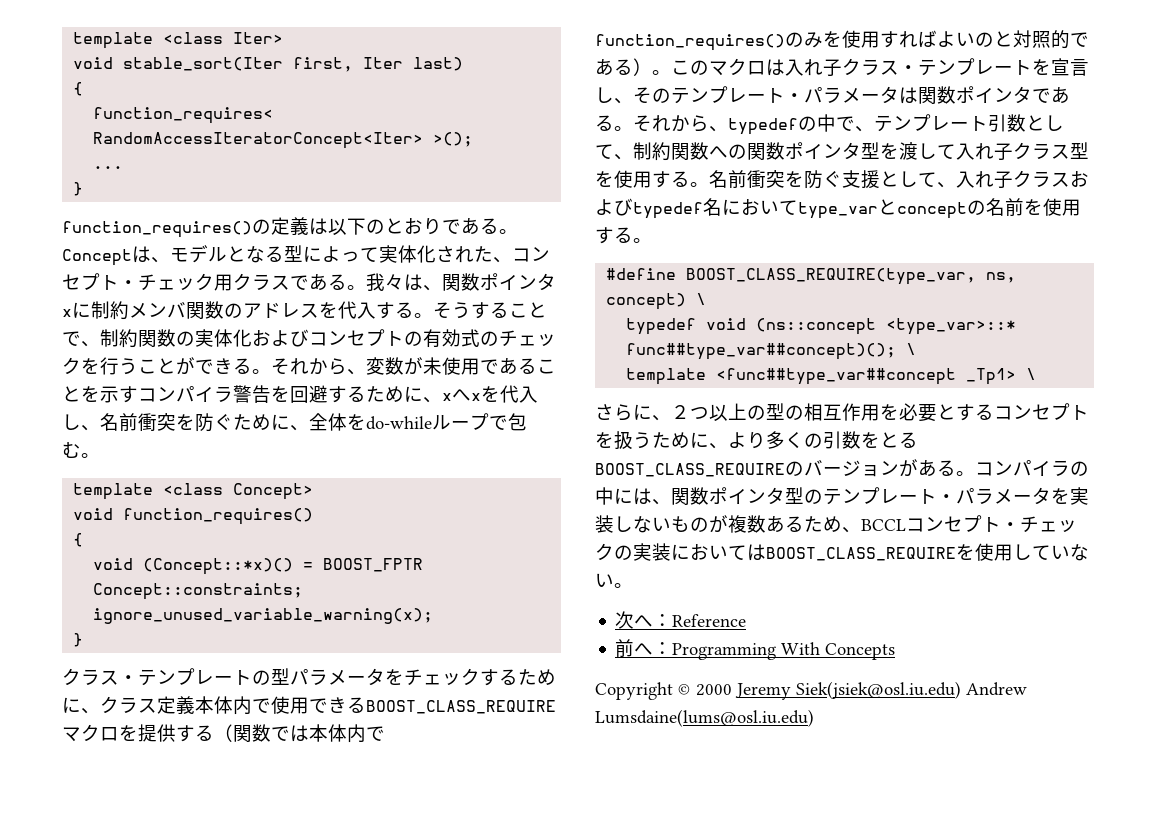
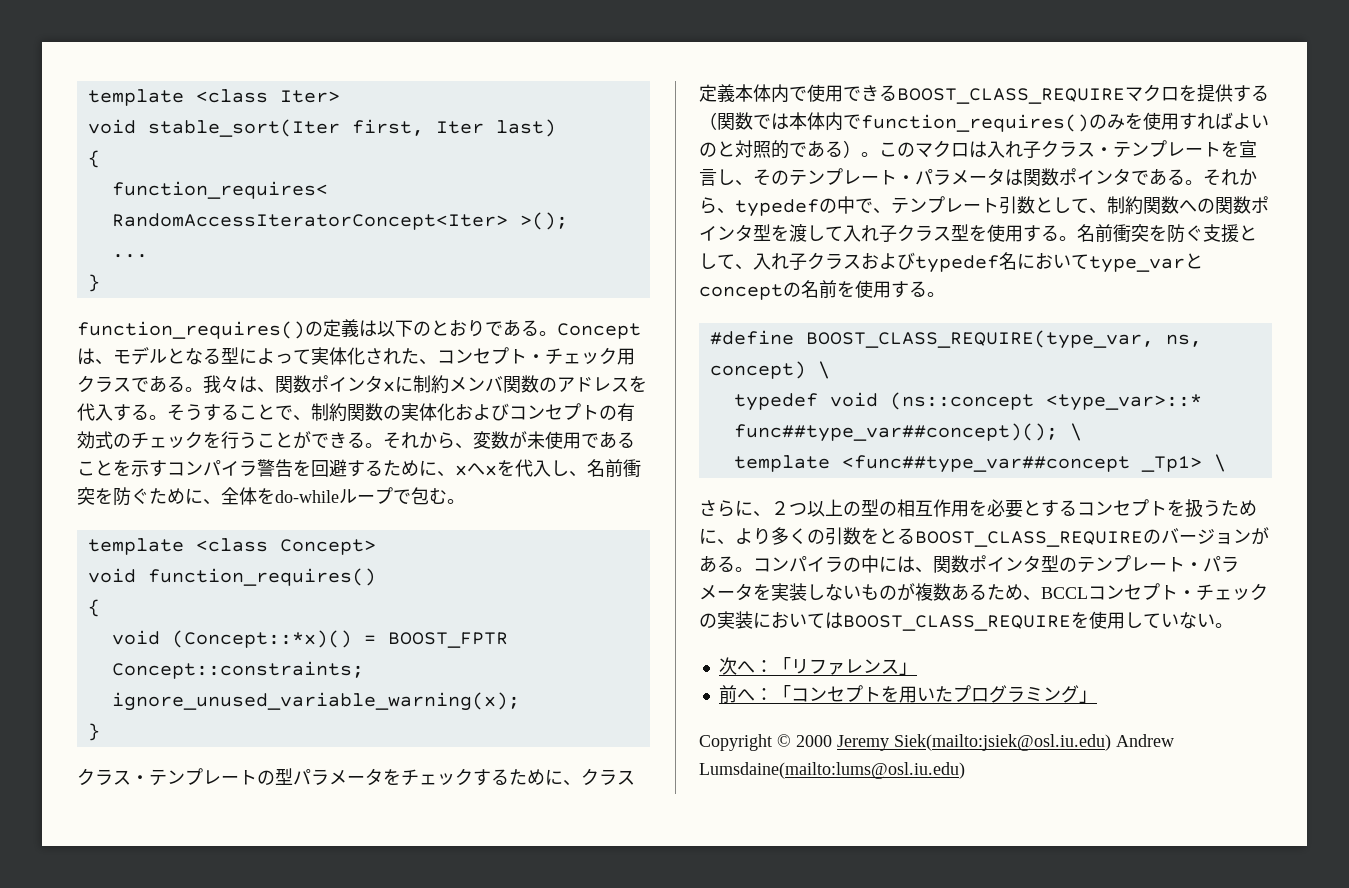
- 次へ：Reference
- 前へ：Programming With Concepts
+ 次へ：「リファレンス」
+ 前へ：「コンセプトを用いたプログラミング」
- Copyright © 2000 Jeremy Siek(jsiek@osl.iu.edu) Andrew Lumsdaine(lums@osl.iu.edu)
+ Copyright © 2000 Jeremy Siek(mailto:jsiek@osl.iu.edu) Andrew Lumsdaine(mailto:lums@osl.iu.edu)

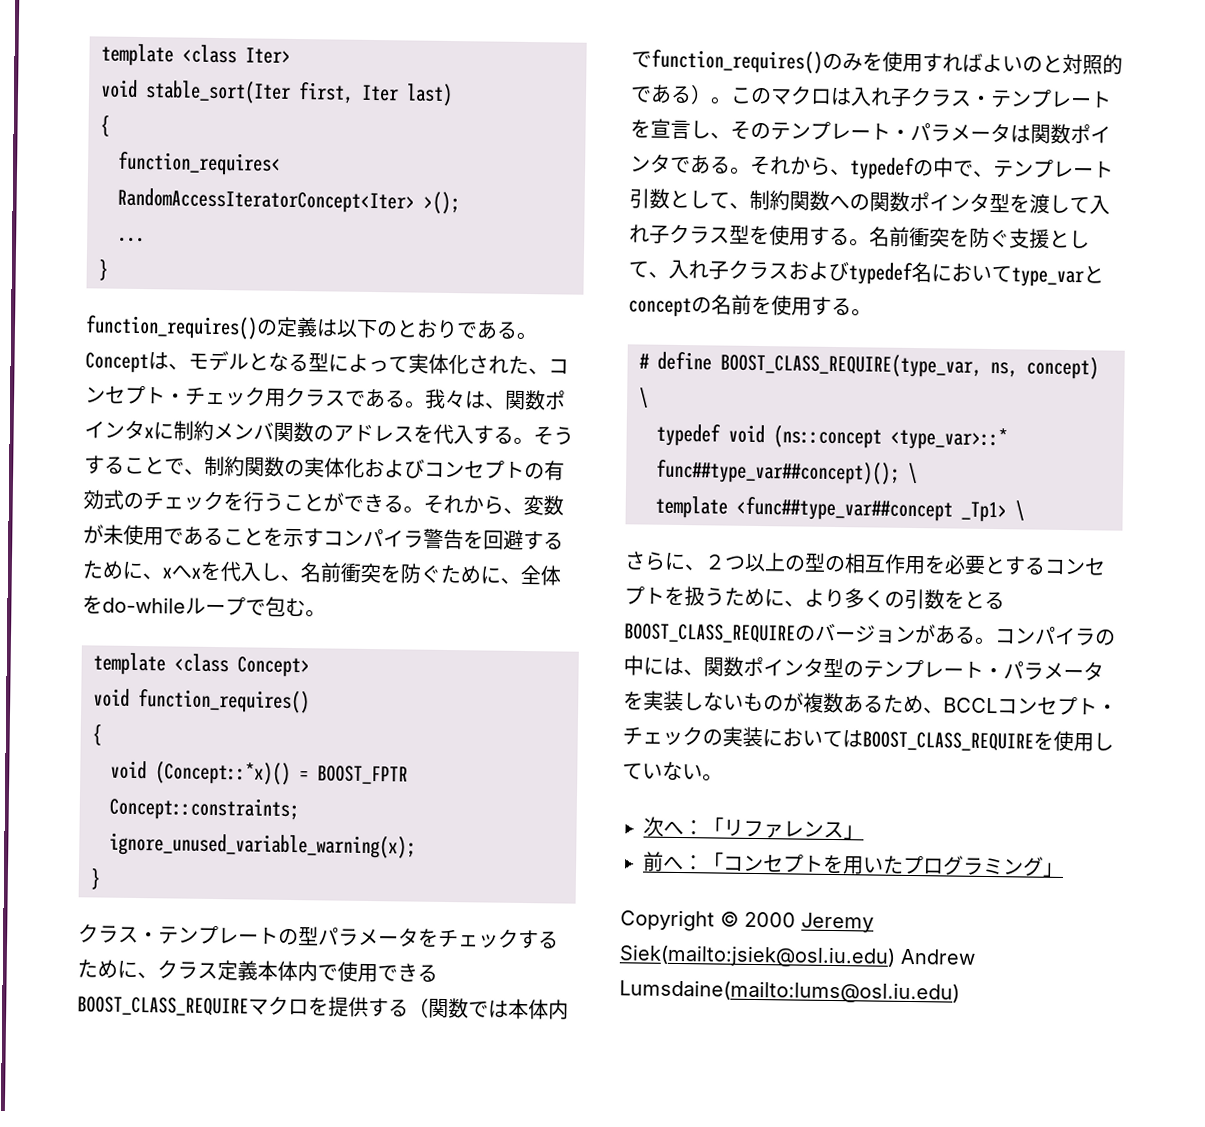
- #define BOOST_CLASS_REQUIRE(type_var, ns, concept) \
+ # define BOOST_CLASS_REQUIRE(type_var, ns, concept) \

